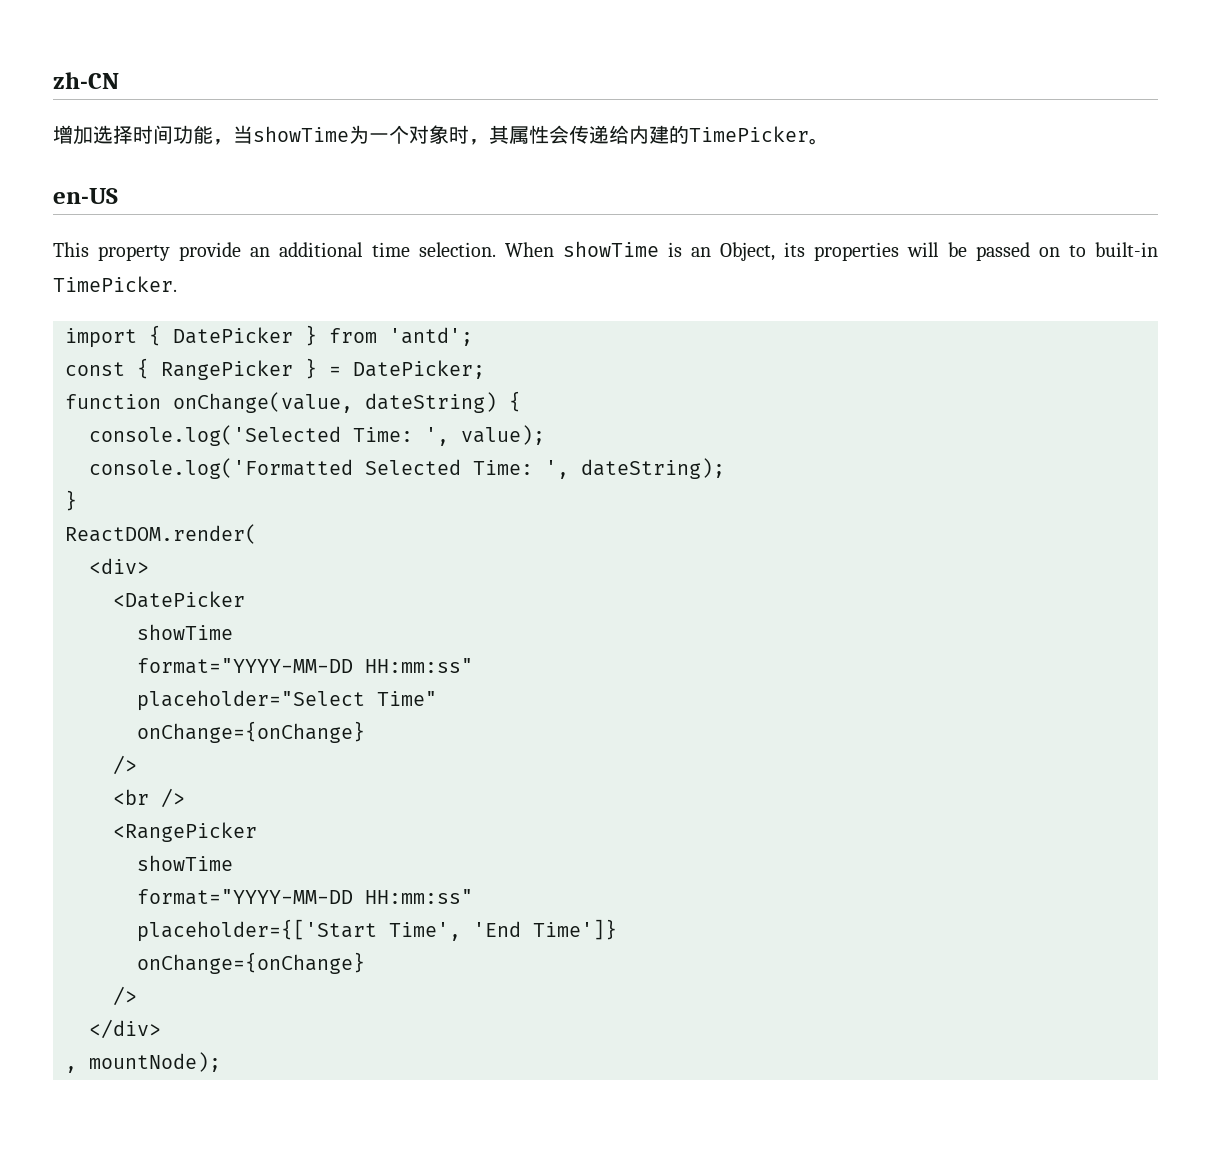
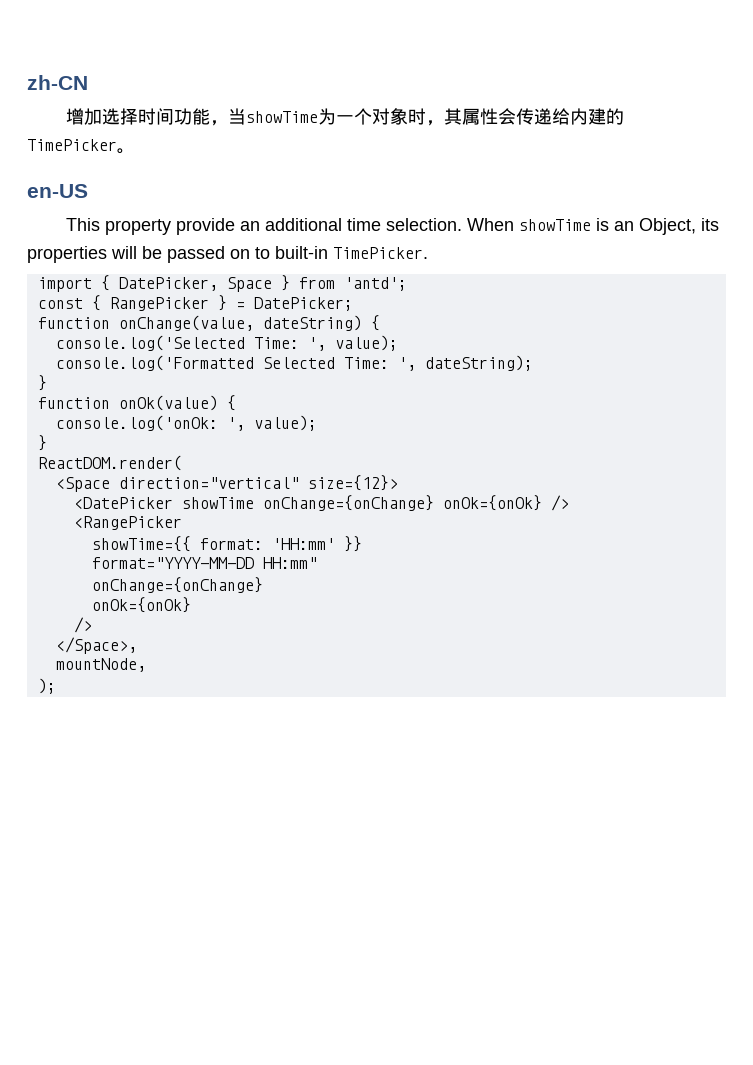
- import { DatePicker } from 'antd';
+ import { DatePicker, Space } from 'antd';
+ function onOk(value) {
+ console.log('onOk: ', value);
+ }
  ReactDOM.render(
- <div>
+ <Space direction="vertical" size={12}>
- <DatePicker
- showTime
- format="YYYY-MM-DD HH:mm:ss"
- placeholder="Select Time"
- onChange={onChange}
- />
- <br />
+ <DatePicker showTime onChange={onChange} onOk={onOk} />
  <RangePicker
- showTime
- format="YYYY-MM-DD HH:mm:ss"
- placeholder={['Start Time', 'End Time']}
+ showTime={{ format: 'HH:mm' }}
+ format="YYYY-MM-DD HH:mm"
  onChange={onChange}
+ onOk={onOk}
  />
- </div>
- , mountNode);
+ </Space>,
+ mountNode,
+ );

